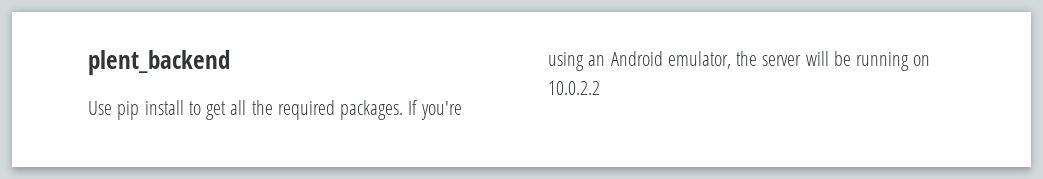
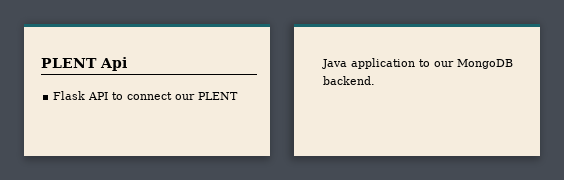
- plent_backend
- Use pip install to get all the required packages. If you're using an Android emulator, the server will be running on 10.0.2.2
+ PLENT Api
+ Flask API to connect our PLENT Java application to our MongoDB backend.

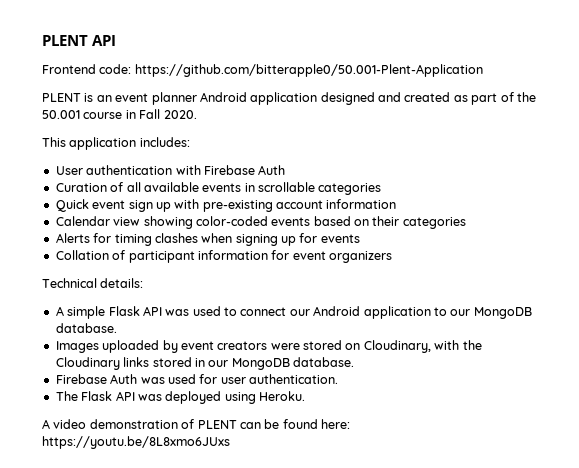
- PLENT Api
- Flask API to connect our PLENT Java application to our MongoDB backend.
+ PLENT API
+ Frontend code: https://github.com/bitterapple0/50.001-Plent-Application
+ PLENT is an event planner Android application designed and created as part of the 50.001 course in Fall 2020.
+ This application includes:
+ User authentication with Firebase Auth
+ Curation of all available events in scrollable categories
+ Quick event sign up with pre-existing account information
+ Calendar view showing color-coded events based on their categories
+ Alerts for timing clashes when signing up for events
+ Collation of participant information for event organizers
+ Technical details:
+ A simple Flask API was used to connect our Android application to our MongoDB database.
+ Images uploaded by event creators were stored on Cloudinary, with the Cloudinary links stored in our MongoDB database.
+ Firebase Auth was used for user authentication.
+ The Flask API was deployed using Heroku.
+ A video demonstration of PLENT can be found here: https://youtu.be/8L8xmo6JUxs

